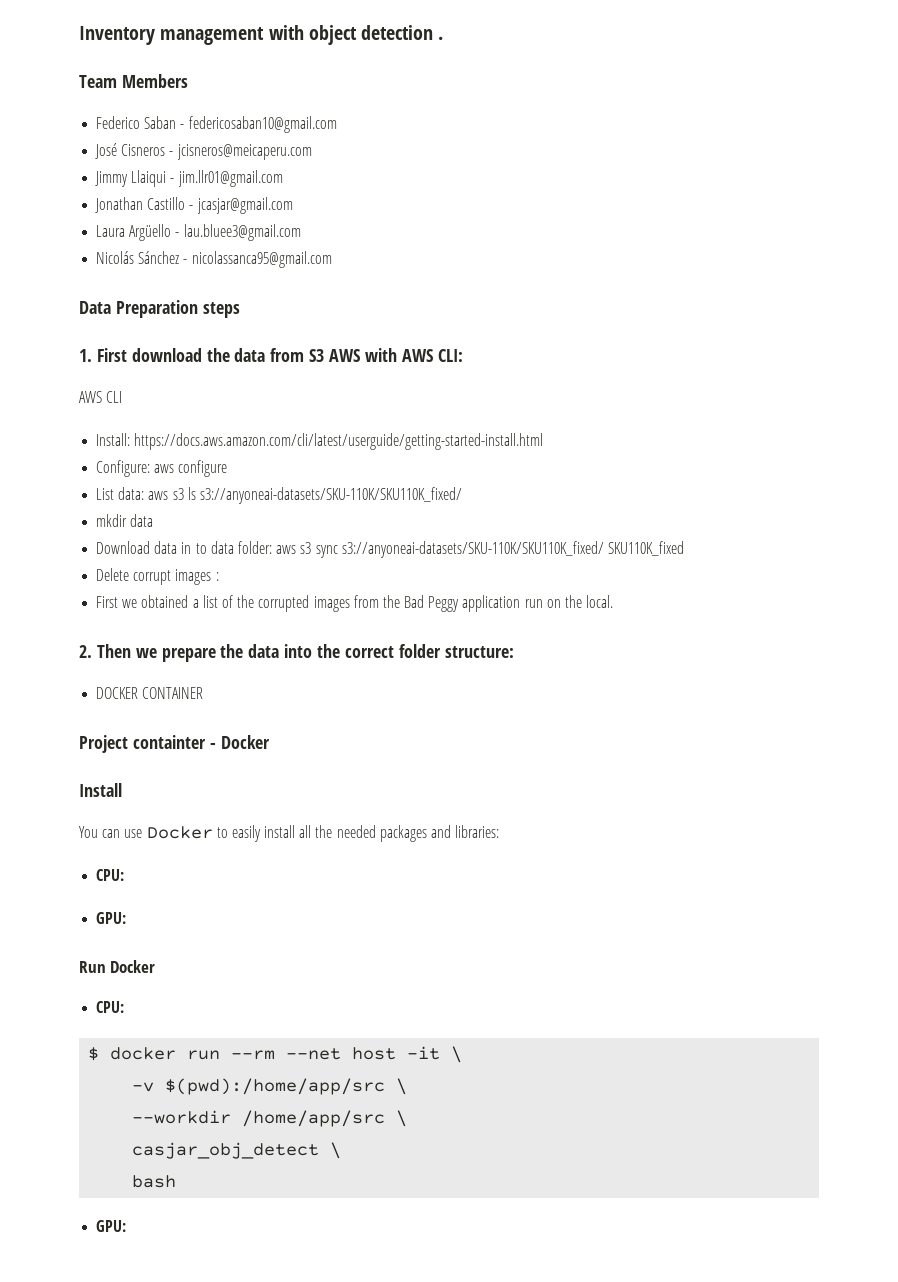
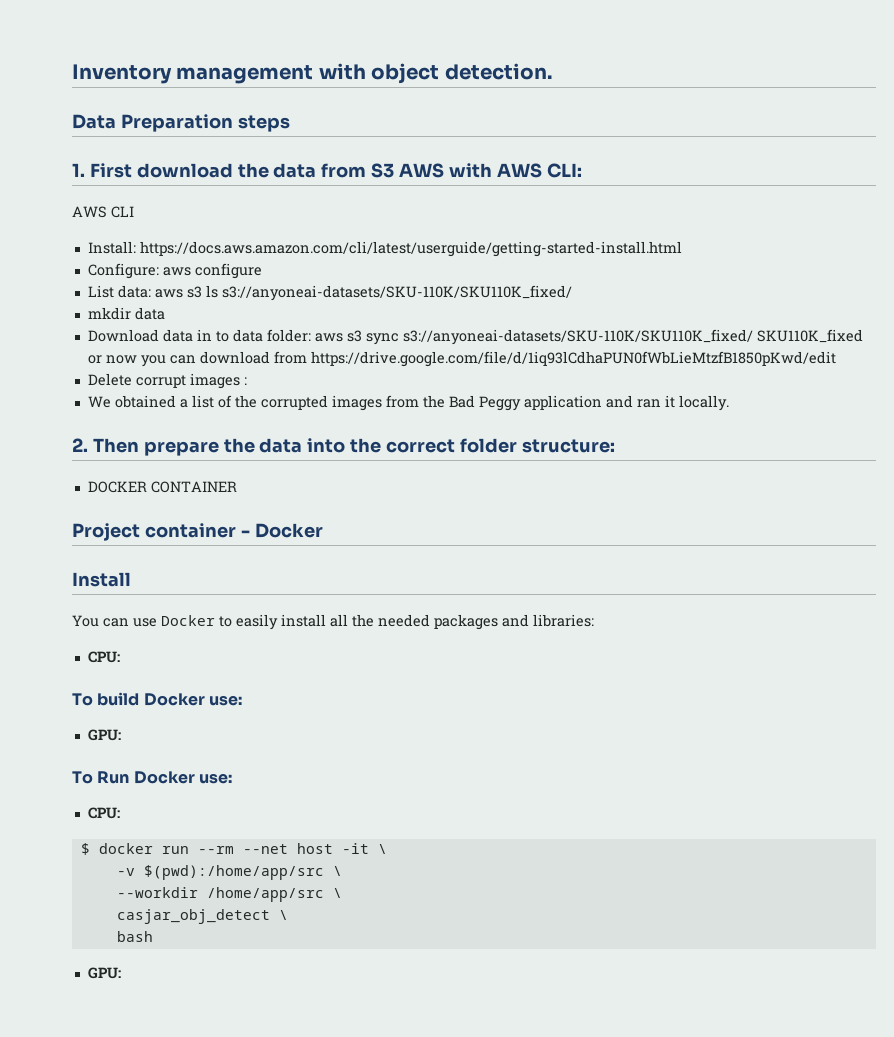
- Inventory management with object detection .
- Team Members
- Federico Saban - federicosaban10@gmail.com
- José Cisneros - jcisneros@meicaperu.com
- Jimmy Llaiqui - jim.llr01@gmail.com
- Jonathan Castillo - jcasjar@gmail.com
- Laura Argüello - lau.bluee3@gmail.com
- Nicolás Sánchez - nicolassanca95@gmail.com
+ Inventory management with object detection.
- Download data in to data folder: aws s3 sync s3://anyoneai-datasets/SKU-110K/SKU110K_fixed/ SKU110K_fixed
+ Download data in to data folder: aws s3 sync s3://anyoneai-datasets/SKU-110K/SKU110K_fixed/ SKU110K_fixed or now you can download from https://drive.google.com/file/d/1iq93lCdhaPUN0fWbLieMtzfB1850pKwd/edit
- First we obtained a list of the corrupted images from the Bad Peggy application run on the local.
+ We obtained a list of the corrupted images from the Bad Peggy application and ran it locally.
- 2. Then we prepare the data into the correct folder structure:
+ 2. Then prepare the data into the correct folder structure:
- Project containter - Docker
+ Project container - Docker
+ To build Docker use:
- Run Docker
+ To Run Docker use:

